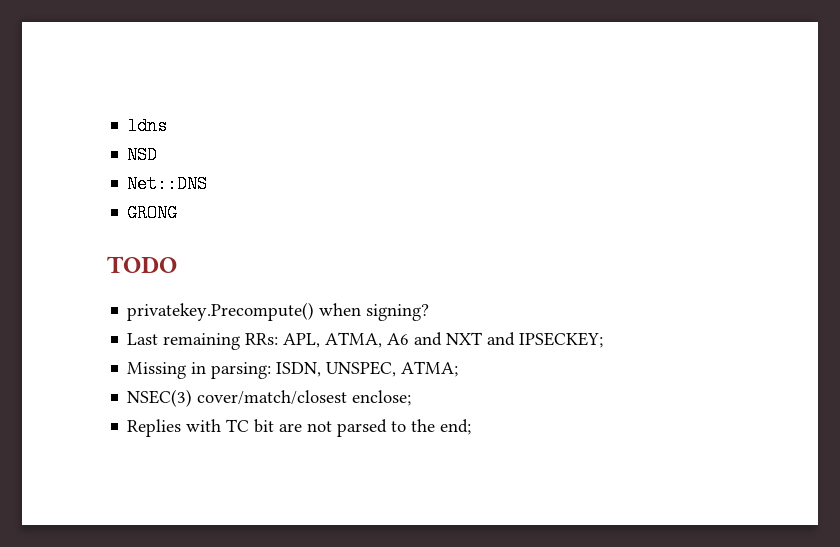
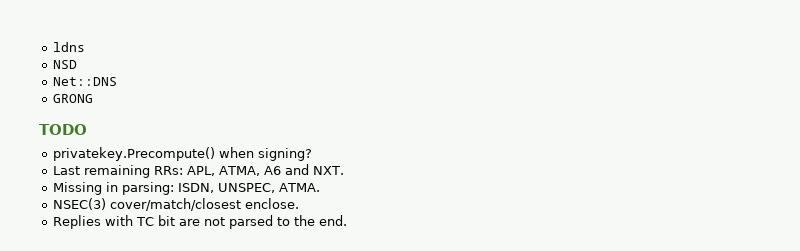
- Last remaining RRs: APL, ATMA, A6 and NXT and IPSECKEY;
+ Last remaining RRs: APL, ATMA, A6 and NXT.
- Missing in parsing: ISDN, UNSPEC, ATMA;
+ Missing in parsing: ISDN, UNSPEC, ATMA.
- NSEC(3) cover/match/closest enclose;
+ NSEC(3) cover/match/closest enclose.
- Replies with TC bit are not parsed to the end;
+ Replies with TC bit are not parsed to the end.

